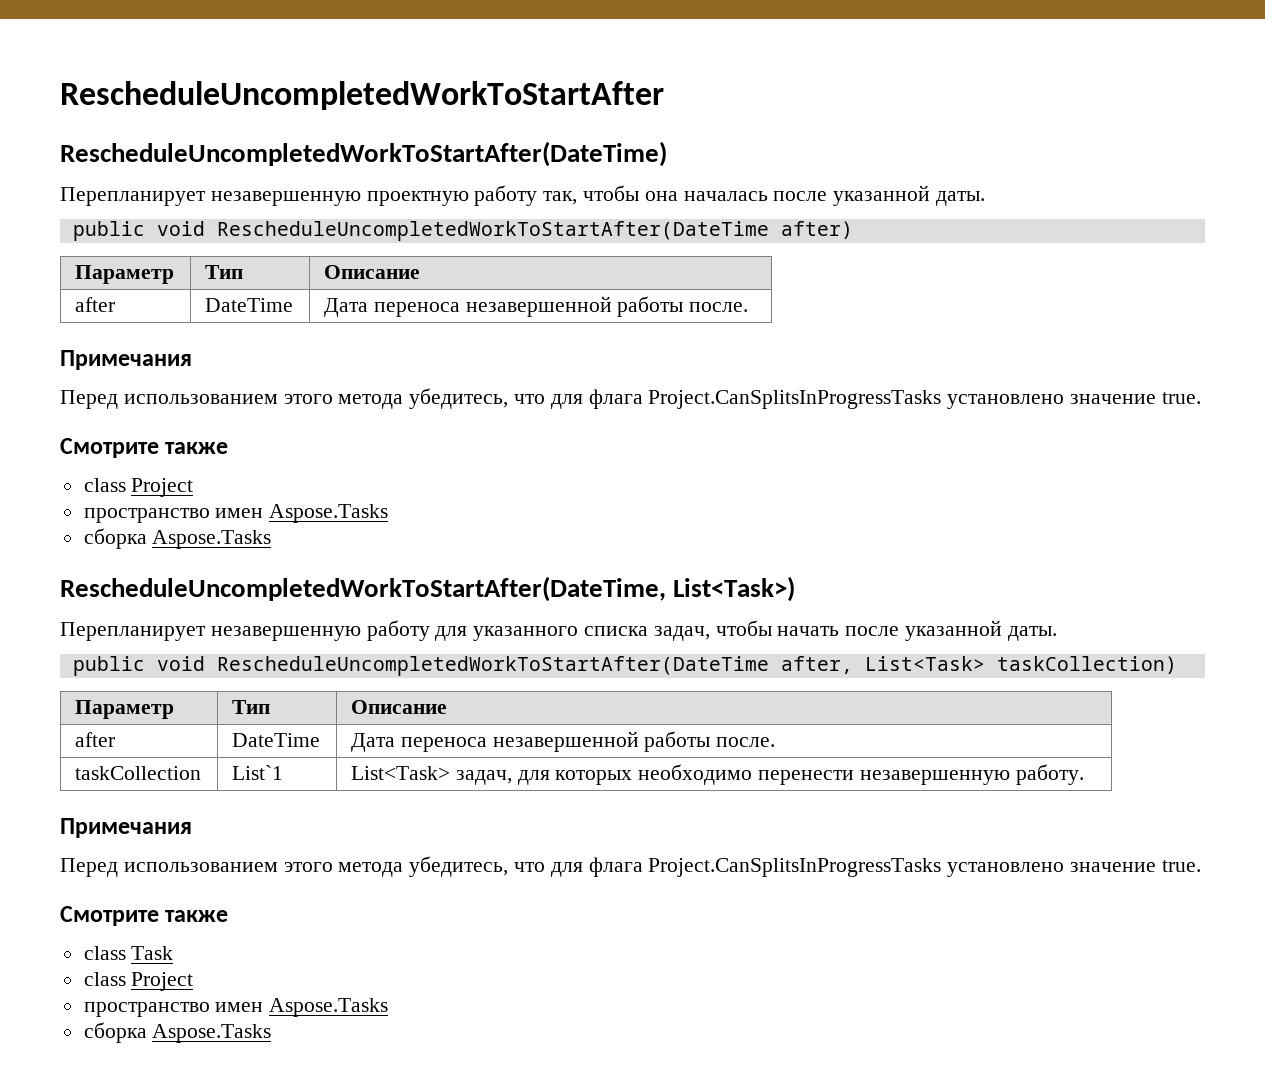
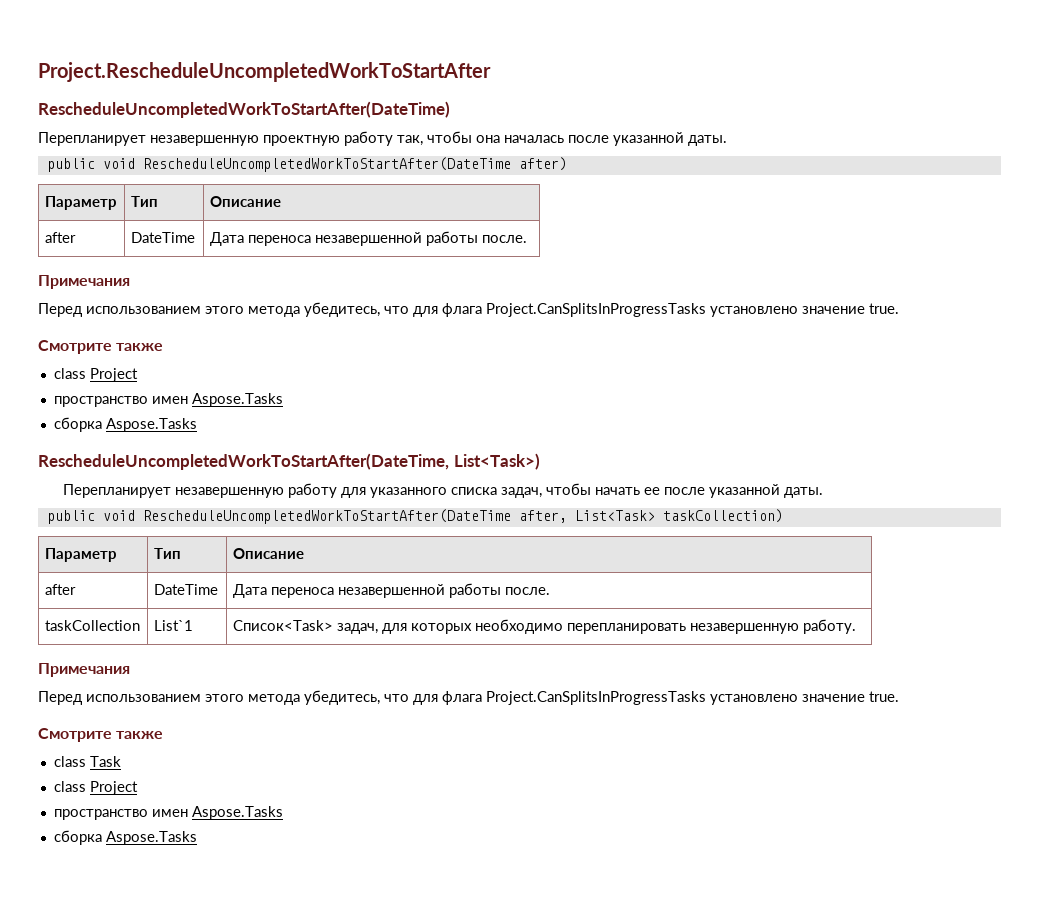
- RescheduleUncompletedWorkToStartAfter
+ Project.RescheduleUncompletedWorkToStartAfter
- Перепланирует незавершенную работу для указанного списка задач, чтобы начать после указанной даты.
+ Перепланирует незавершенную работу для указанного списка задач, чтобы начать ее после указанной даты.
- taskCollection | List`1 | List<Task> задач, для которых необходимо перенести незавершенную работу.
+ taskCollection | List`1 | Список<Task> задач, для которых необходимо перепланировать незавершенную работу.

